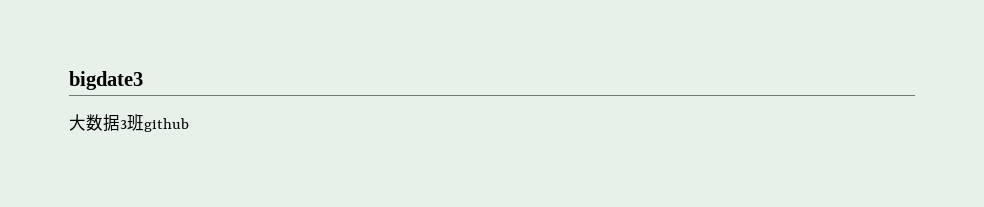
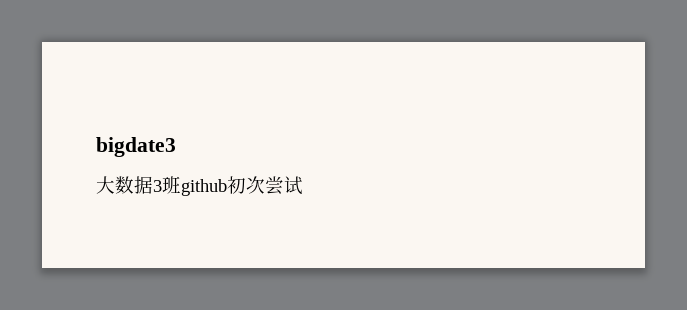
- 大数据3班github
+ 大数据3班github初次尝试

